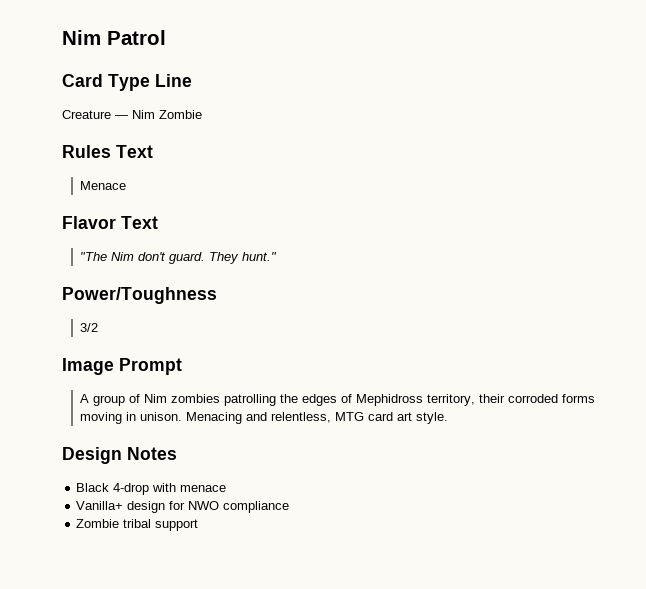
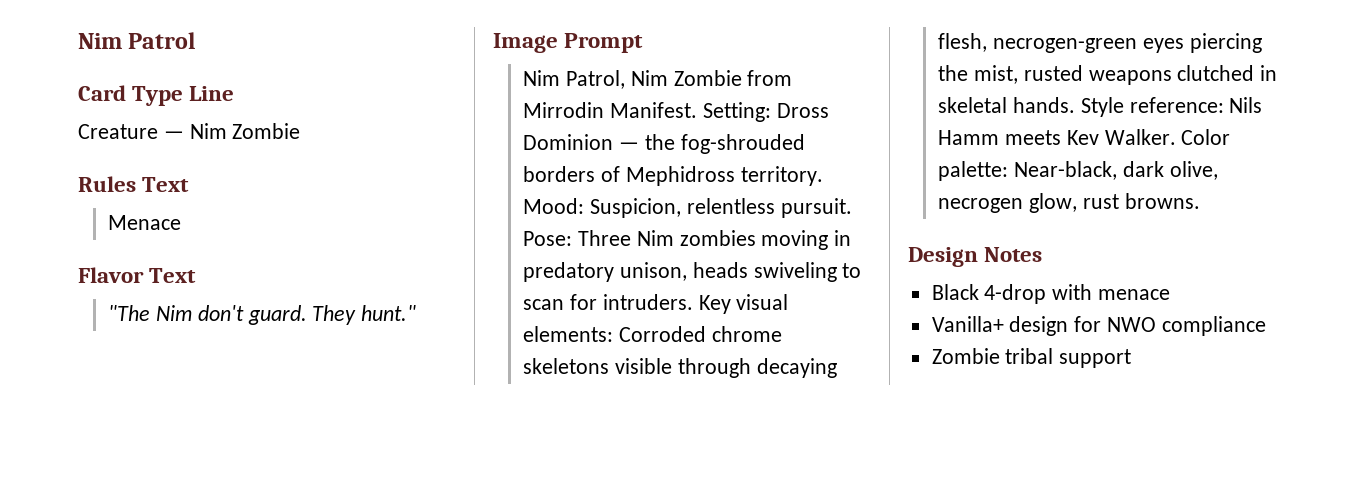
- Power/Toughness
- 3/2
- A group of Nim zombies patrolling the edges of Mephidross territory, their corroded forms moving in unison. Menacing and relentless, MTG card art style.
+ Nim Patrol, Nim Zombie from Mirrodin Manifest. Setting: Dross Dominion — the fog-shrouded borders of Mephidross territory. Mood: Suspicion, relentless pursuit. Pose: Three Nim zombies moving in predatory unison, heads swiveling to scan for intruders. Key visual elements: Corroded chrome skeletons visible through decaying flesh, necrogen-green eyes piercing the mist, rusted weapons clutched in skeletal hands. Style reference: Nils Hamm meets Kev Walker. Color palette: Near-black, dark olive, necrogen glow, rust browns.

